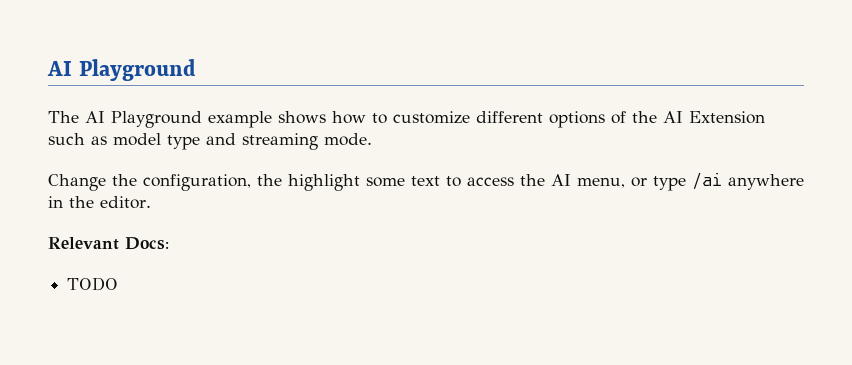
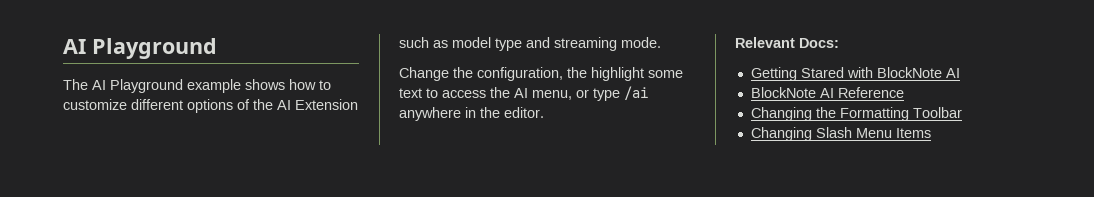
- TODO
+ Getting Stared with BlockNote AI
+ BlockNote AI Reference
+ Changing the Formatting Toolbar
+ Changing Slash Menu Items

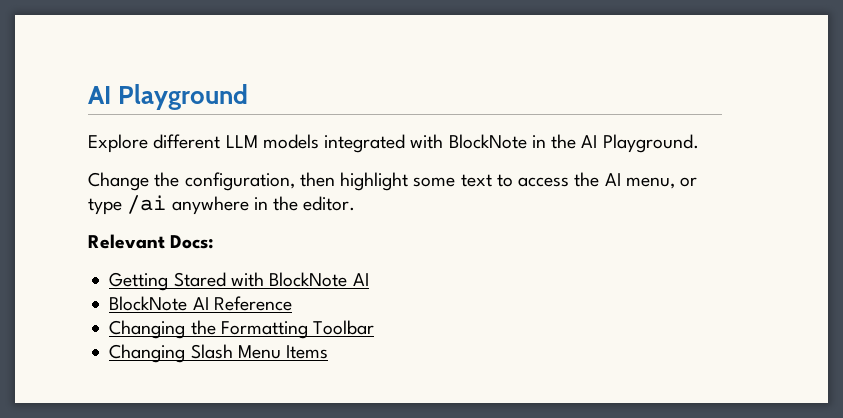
- The AI Playground example shows how to customize different options of the AI Extension such as model type and streaming mode.
+ Explore different LLM models integrated with BlockNote in the AI Playground.
- Change the configuration, the highlight some text to access the AI menu, or type /ai anywhere in the editor.
+ Change the configuration, then highlight some text to access the AI menu, or type /ai anywhere in the editor.

